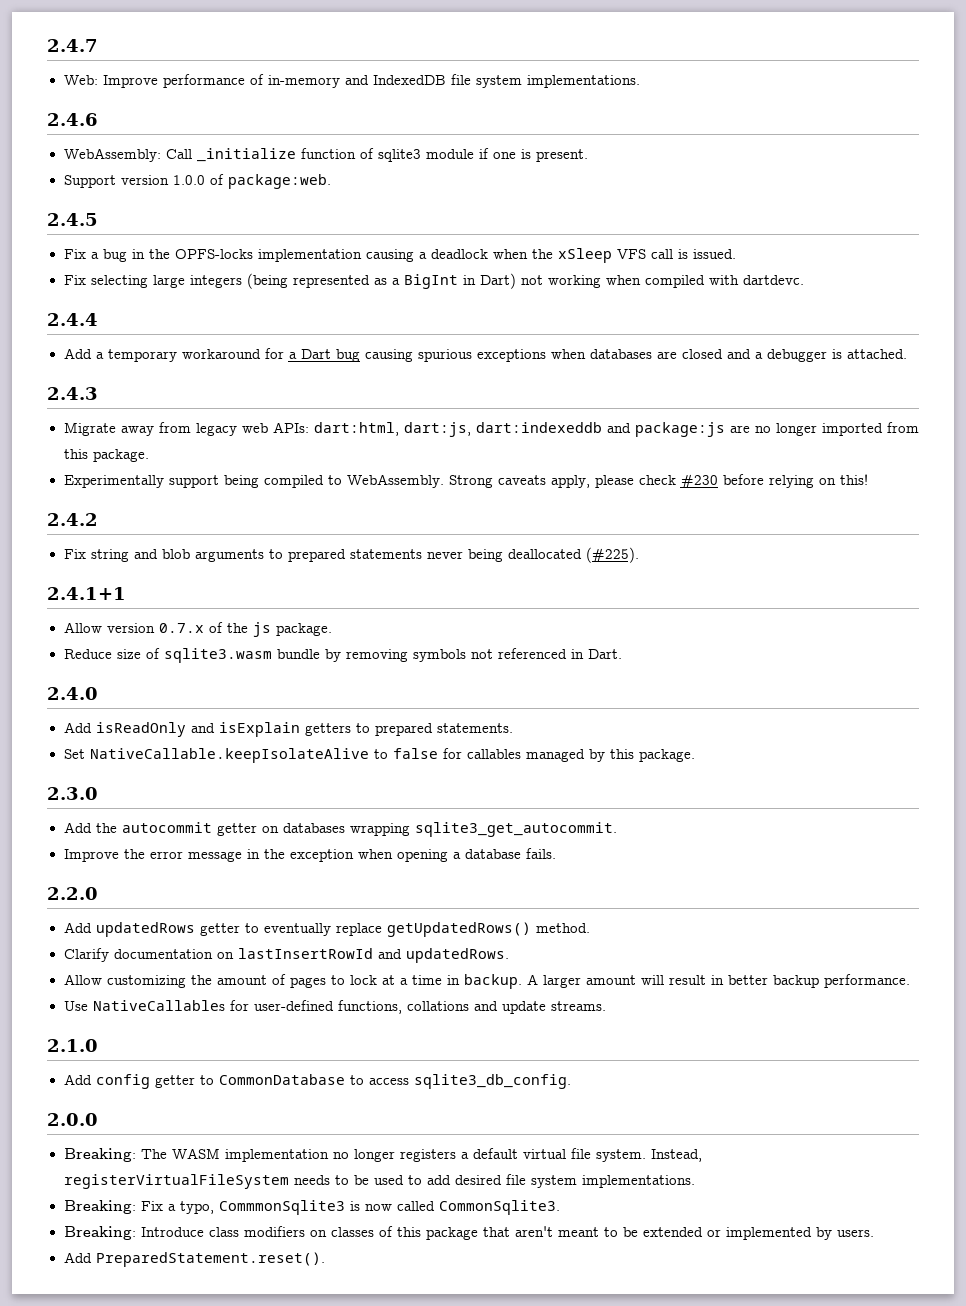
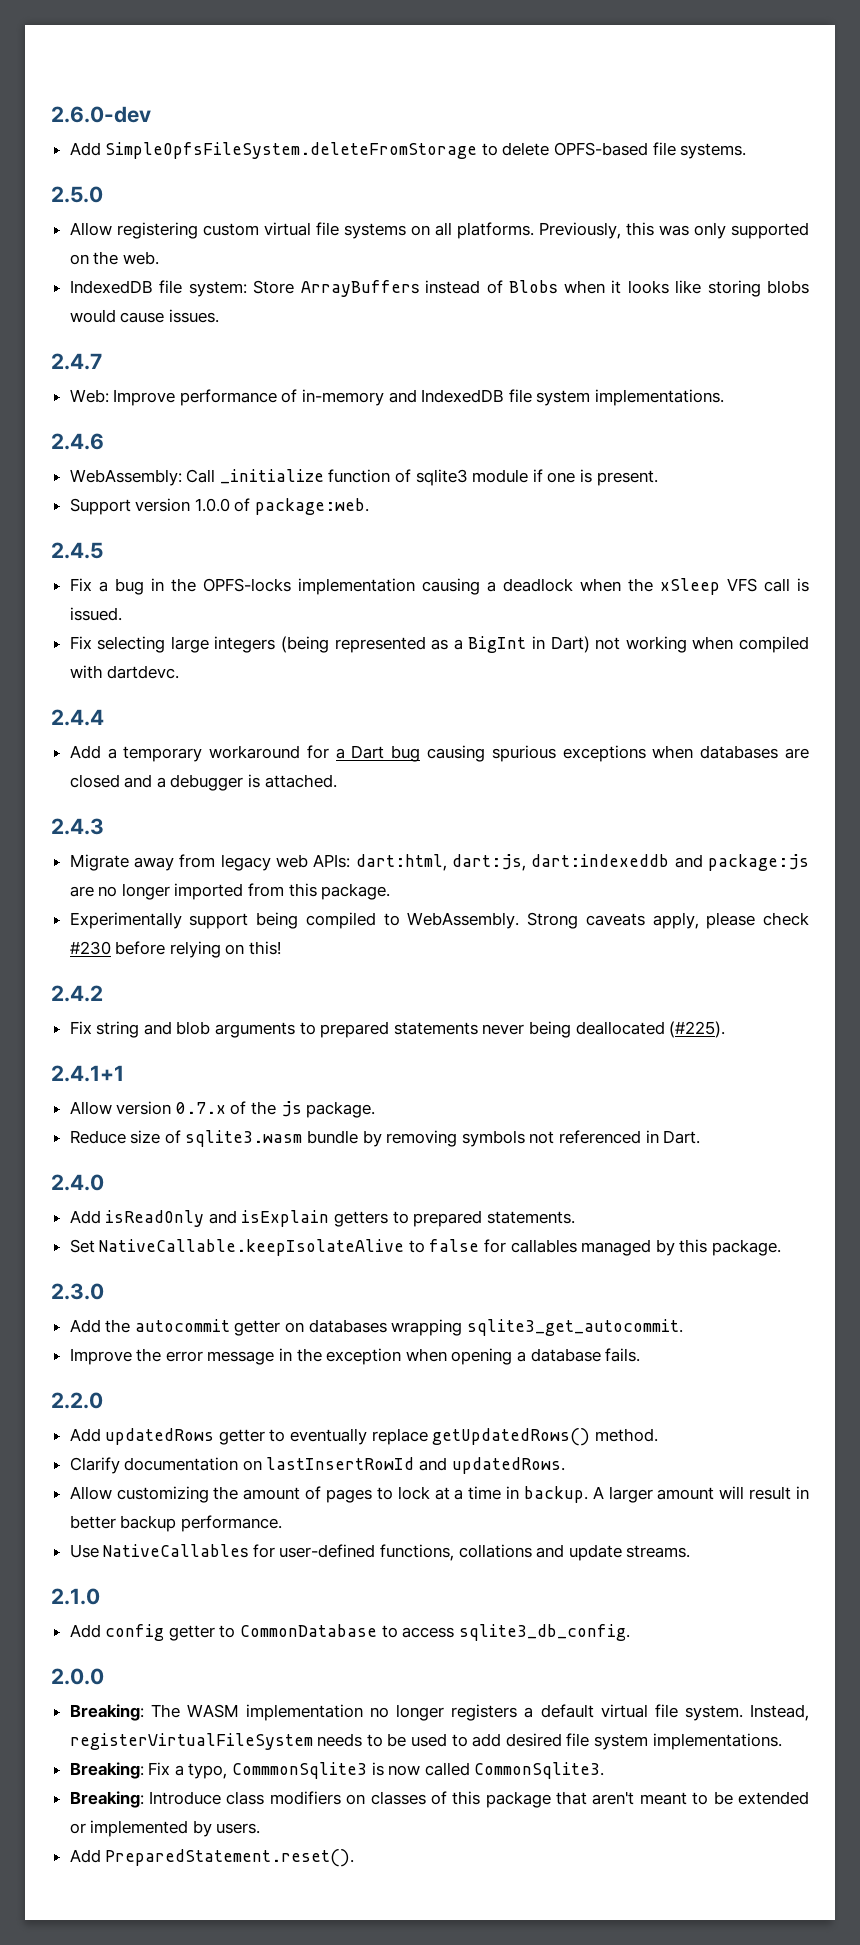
+ 2.6.0-dev
+ Add SimpleOpfsFileSystem.deleteFromStorage to delete OPFS-based file systems.
+ 2.5.0
+ Allow registering custom virtual file systems on all platforms. Previously, this was only supported on the web.
+ IndexedDB file system: Store ArrayBuffers instead of Blobs when it looks like storing blobs would cause issues.

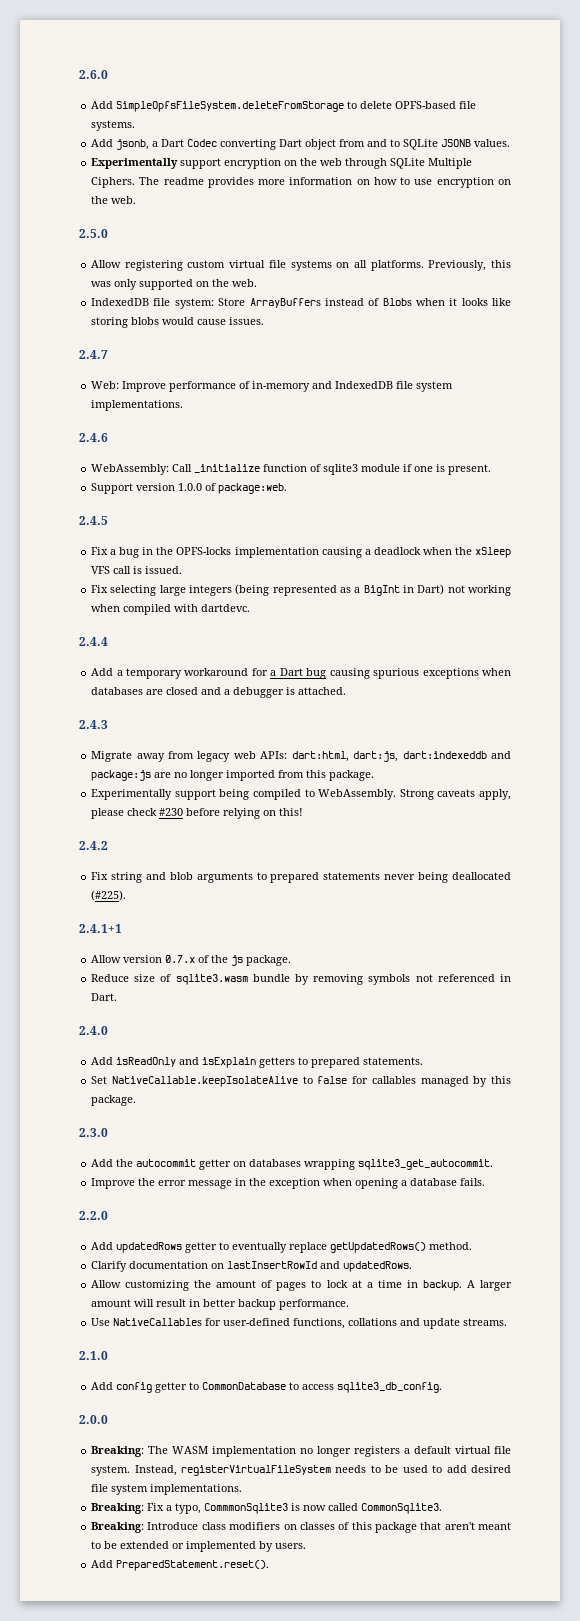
- 2.6.0-dev
+ 2.6.0
+ Add jsonb, a Dart Codec converting Dart object from and to SQLite JSONB values.
+ Experimentally support encryption on the web through SQLite Multiple Ciphers. The readme provides more information on how to use encryption on the web.

